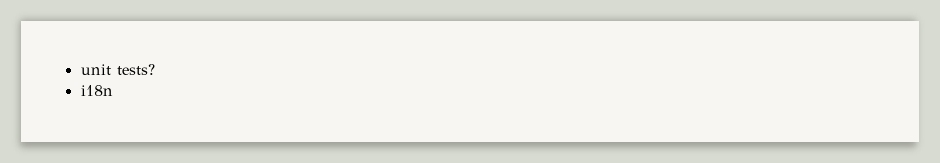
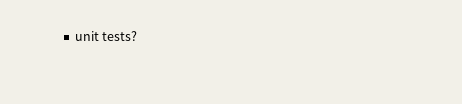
- i18n

